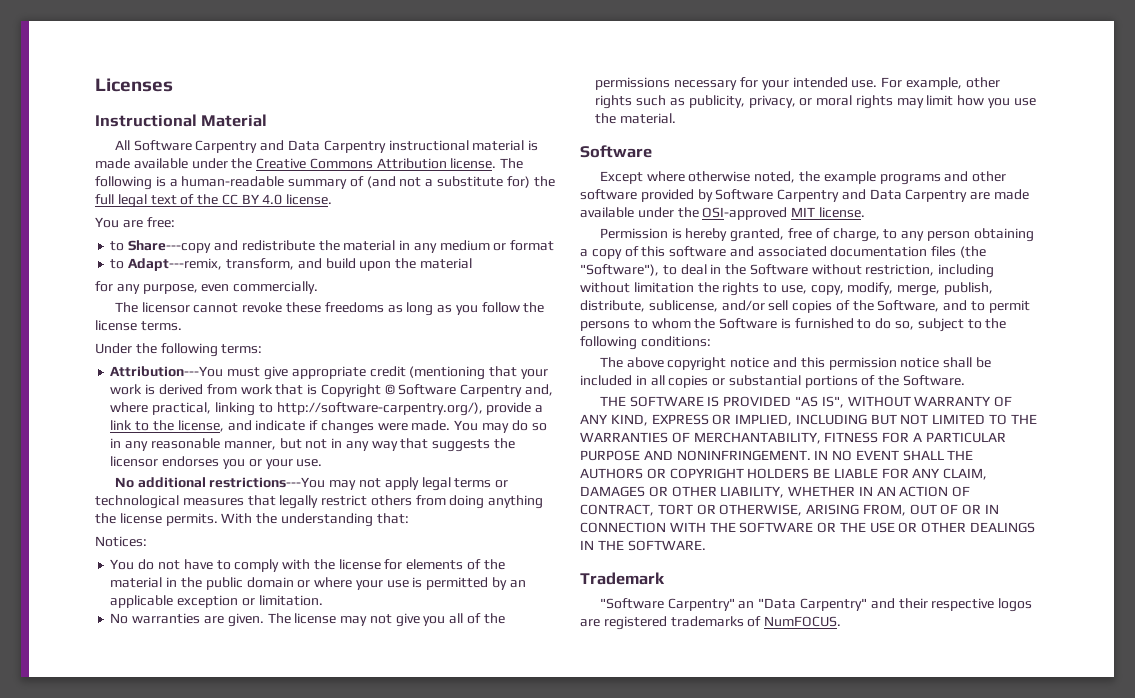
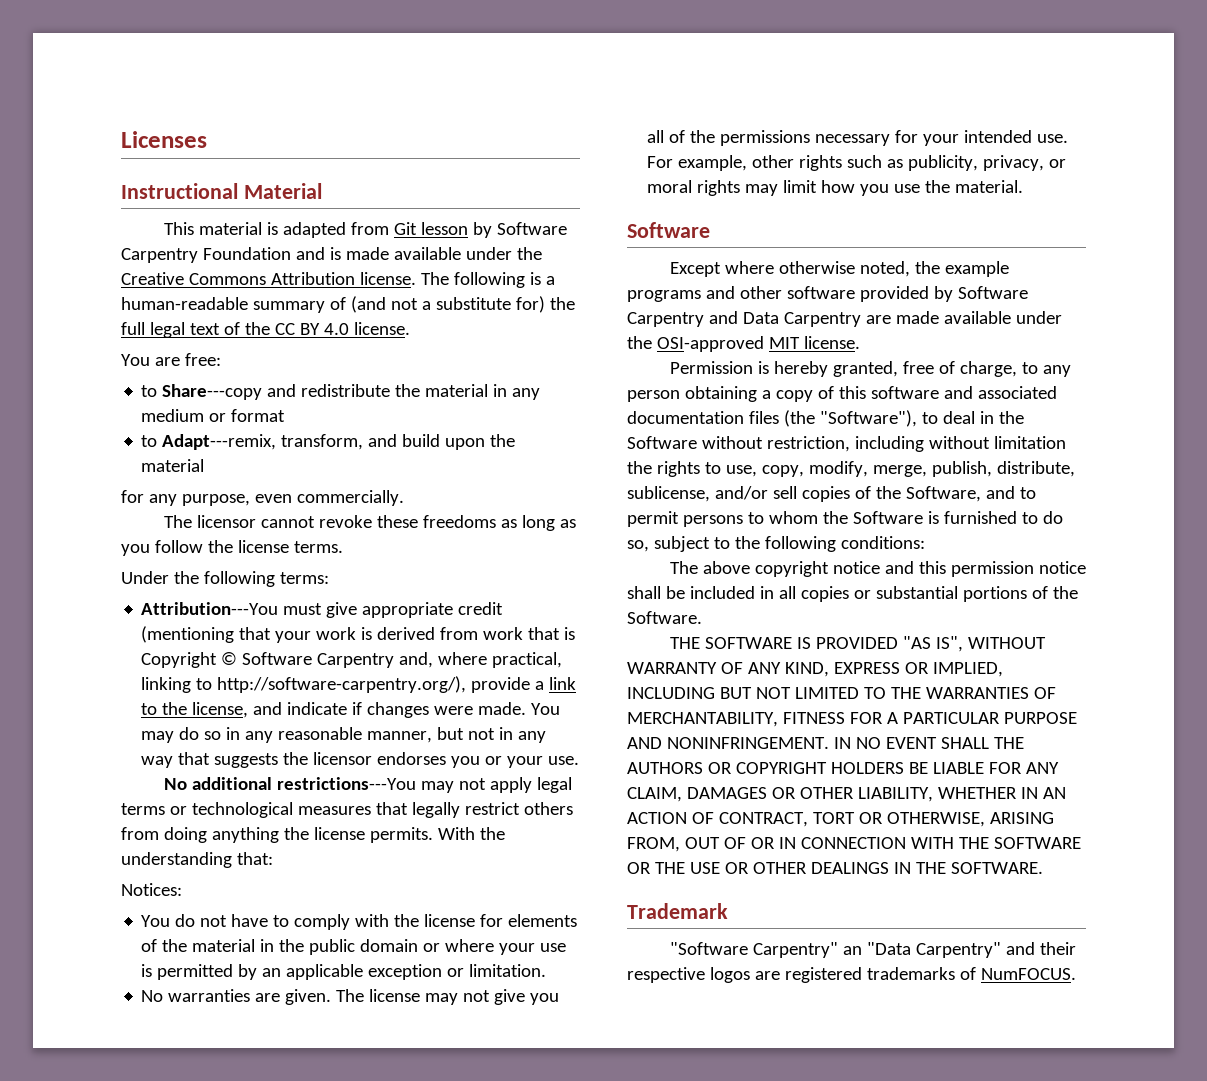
- All Software Carpentry and Data Carpentry instructional material is made available under the Creative Commons Attribution license.
+ This material is adapted from Git lesson by Software Carpentry Foundation and is made available under the Creative Commons Attribution license.

